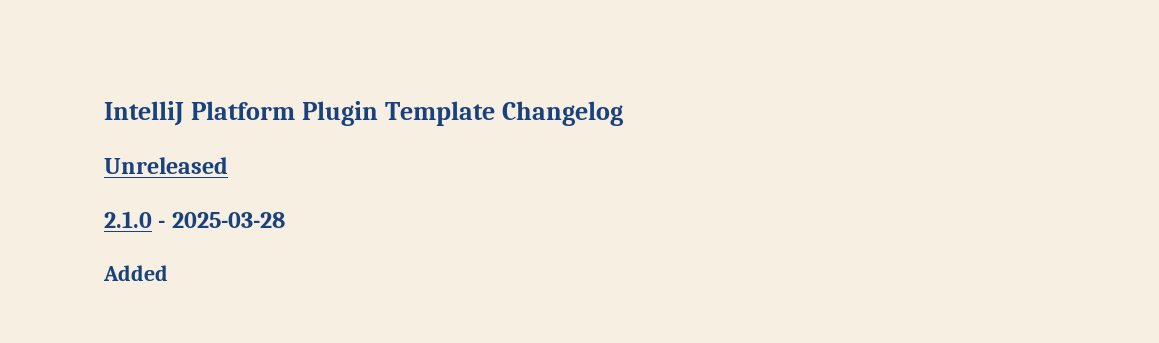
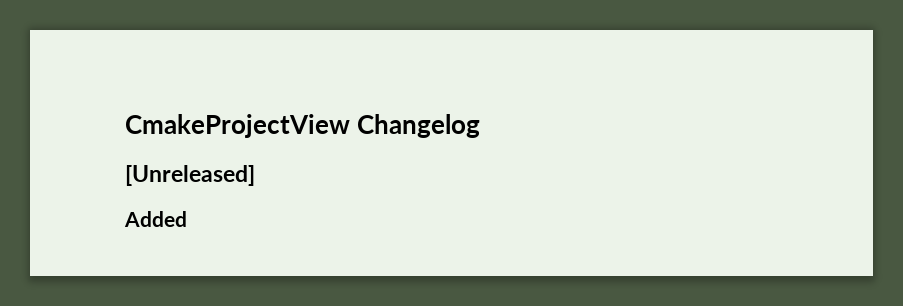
- IntelliJ Platform Plugin Template Changelog
- Unreleased
- 2.1.0 - 2025-03-28
+ CmakeProjectView Changelog
+ [Unreleased]

